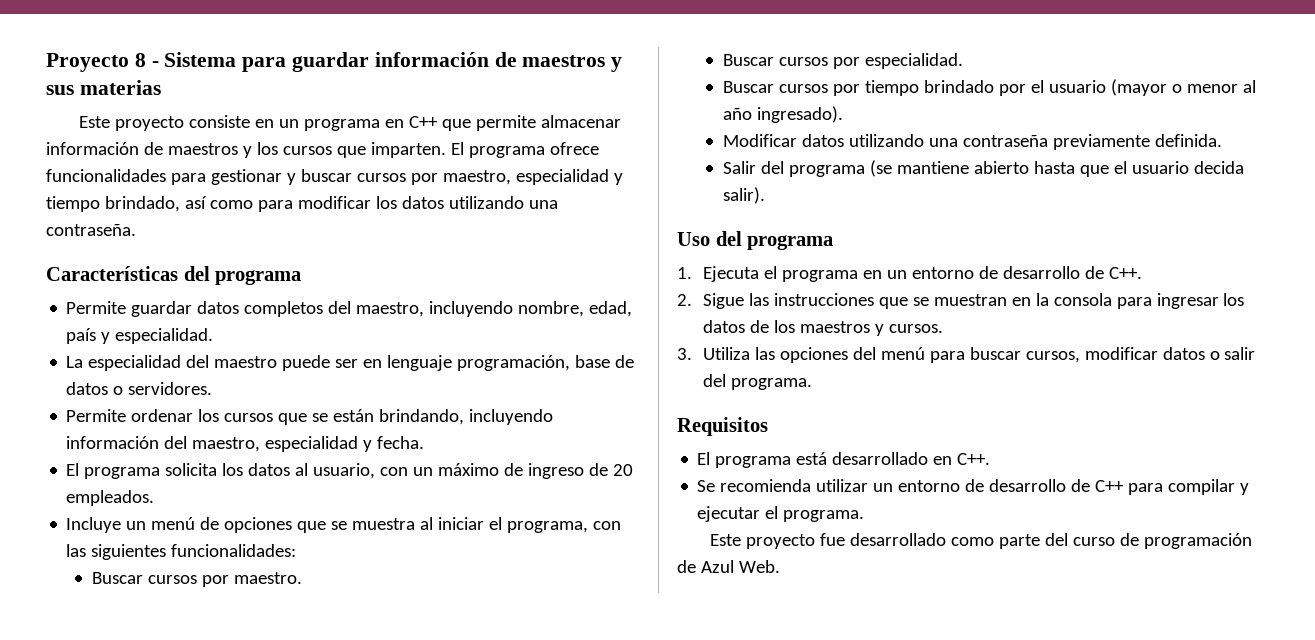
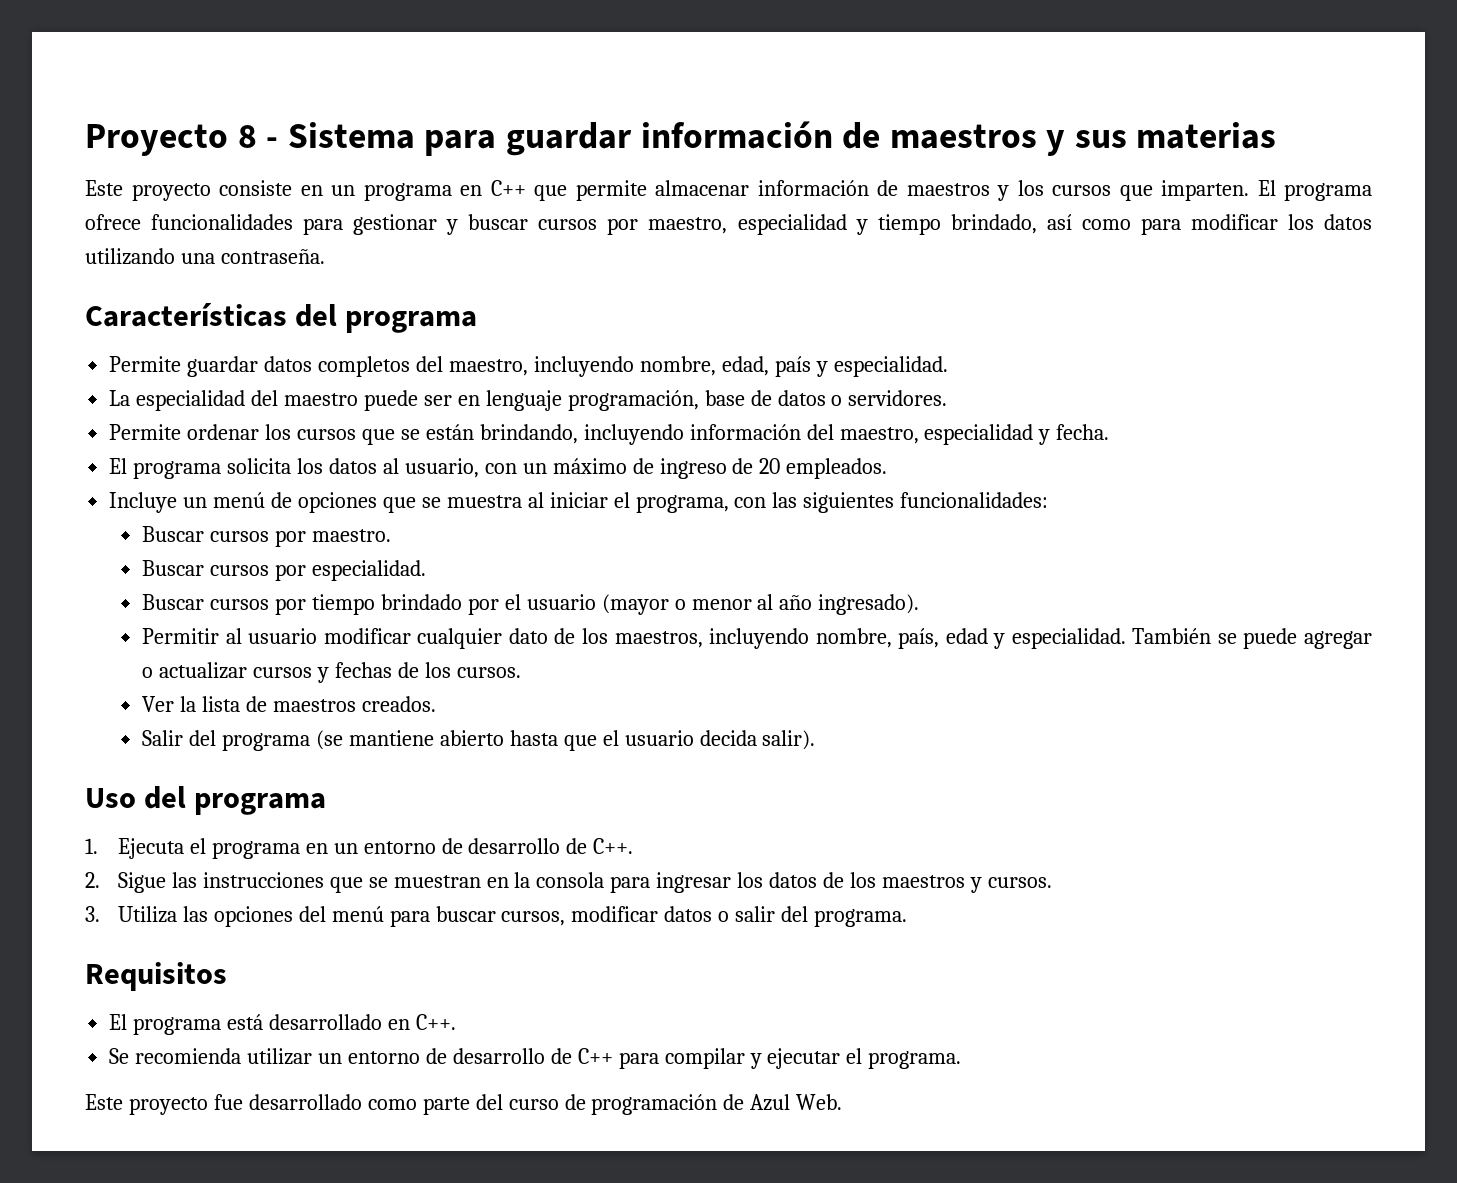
- Modificar datos utilizando una contraseña previamente definida.
+ Permitir al usuario modificar cualquier dato de los maestros, incluyendo nombre, país, edad y especialidad. También se puede agregar o actualizar cursos y fechas de los cursos.
+ Ver la lista de maestros creados.

